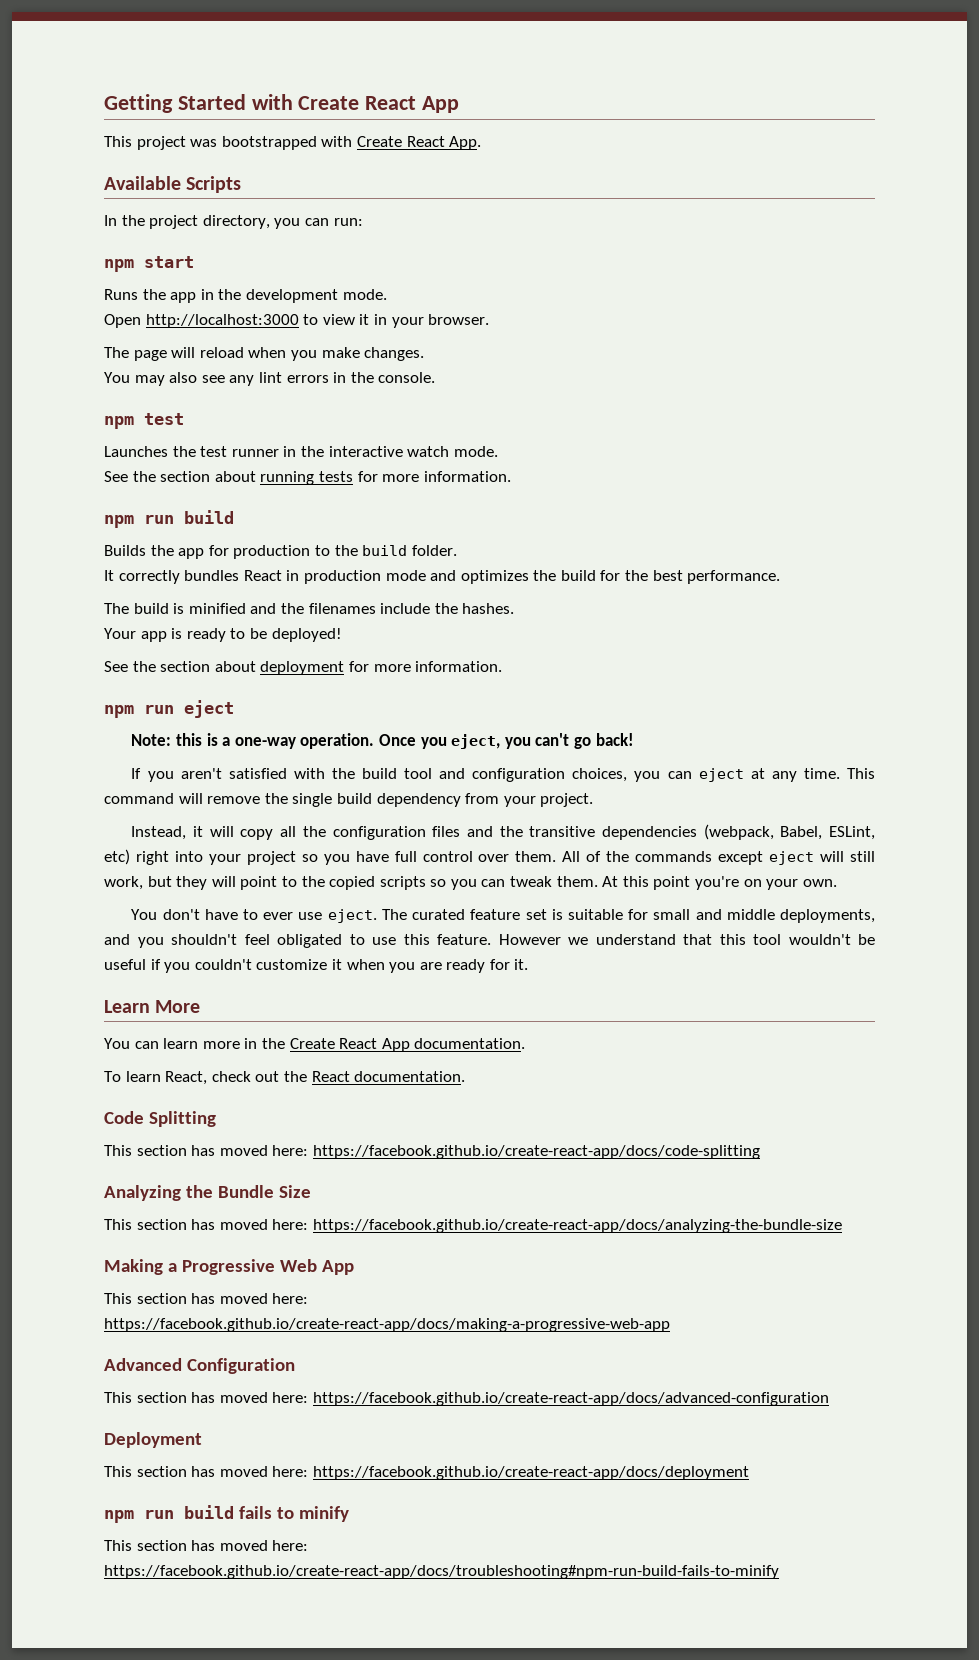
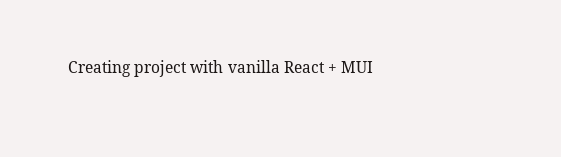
- Getting Started with Create React App
- This project was bootstrapped with Create React App.
- Available Scripts
- In the project directory, you can run:
- npm start
- Runs the app in the development mode.
- Open http://localhost:3000 to view it in your browser.
- The page will reload when you make changes.
- You may also see any lint errors in the console.
- npm test
- Launches the test runner in the interactive watch mode.
- See the section about running tests for more information.
- npm run build
- Builds the app for production to the build folder.
- It correctly bundles React in production mode and optimizes the build for the best performance.
- The build is minified and the filenames include the hashes.
- Your app is ready to be deployed!
- See the section about deployment for more information.
- npm run eject
- Note: this is a one-way operation. Once you eject, you can't go back!
- If you aren't satisfied with the build tool and configuration choices, you can eject at any time. This command will remove the single build dependency from your project.
- Instead, it will copy all the configuration files and the transitive dependencies (webpack, Babel, ESLint, etc) right into your project so you have full control over them. All of the commands except eject will still work, but they will point to the copied scripts so you can tweak them. At this point you're on your own.
- You don't have to ever use eject. The curated feature set is suitable for small and middle deployments, and you shouldn't feel obligated to use this feature. However we understand that this tool wouldn't be useful if you couldn't customize it when you are ready for it.
- Learn More
- You can learn more in the Create React App documentation.
- To learn React, check out the React documentation.
- Code Splitting
- This section has moved here: https://facebook.github.io/create-react-app/docs/code-splitting
- Analyzing the Bundle Size
- This section has moved here: https://facebook.github.io/create-react-app/docs/analyzing-the-bundle-size
- Making a Progressive Web App
- This section has moved here: https://facebook.github.io/create-react-app/docs/making-a-progressive-web-app
- Advanced Configuration
- This section has moved here: https://facebook.github.io/create-react-app/docs/advanced-configuration
- Deployment
- This section has moved here: https://facebook.github.io/create-react-app/docs/deployment
- npm run build fails to minify
- This section has moved here: https://facebook.github.io/create-react-app/docs/troubleshooting#npm-run-build-fails-to-minify
+ Creating project with vanilla React + MUI

